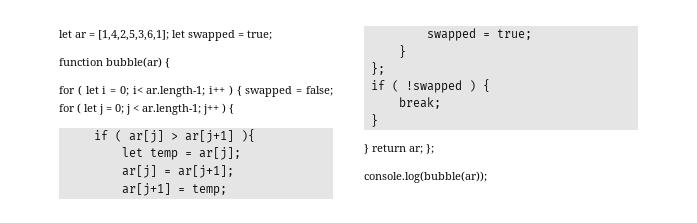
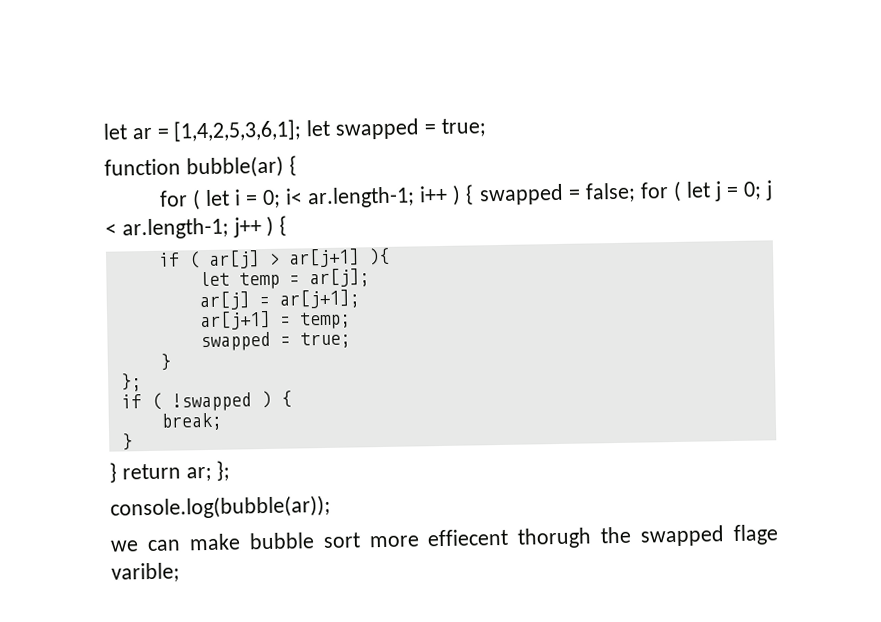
+ we can make bubble sort more effiecent thorugh the swapped flage varible;

